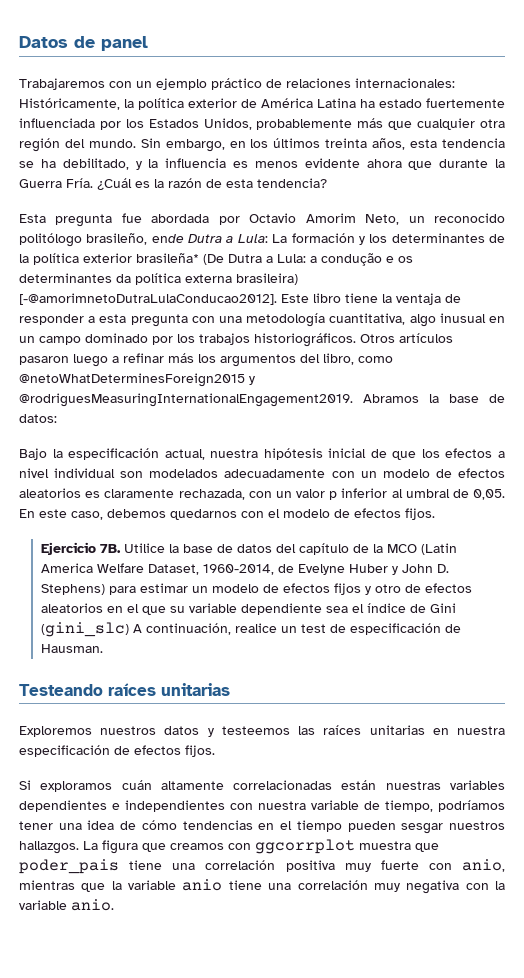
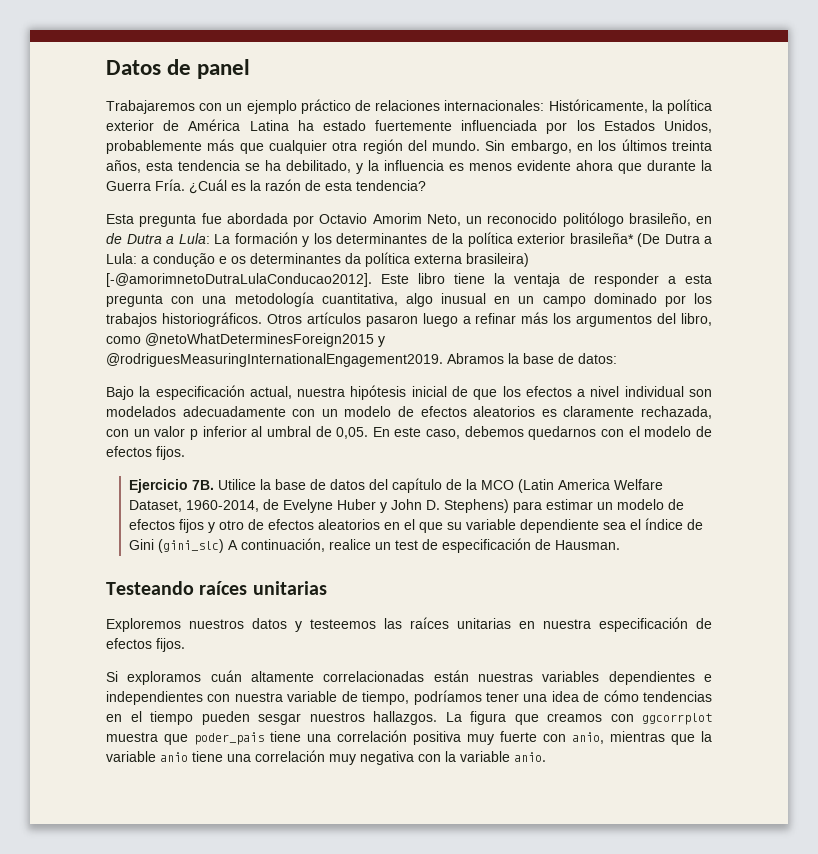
- Esta pregunta fue abordada por Octavio Amorim Neto, un reconocido politólogo brasileño, ende Dutra a Lula: La formación y los determinantes de la política exterior brasileña* (De Dutra a Lula: a condução e os determinantes da política externa brasileira) [-@amorimnetoDutraLulaConducao2012].
+ Esta pregunta fue abordada por Octavio Amorim Neto, un reconocido politólogo brasileño, en de Dutra a Lula: La formación y los determinantes de la política exterior brasileña* (De Dutra a Lula: a condução e os determinantes da política externa brasileira) [-@amorimnetoDutraLulaConducao2012].

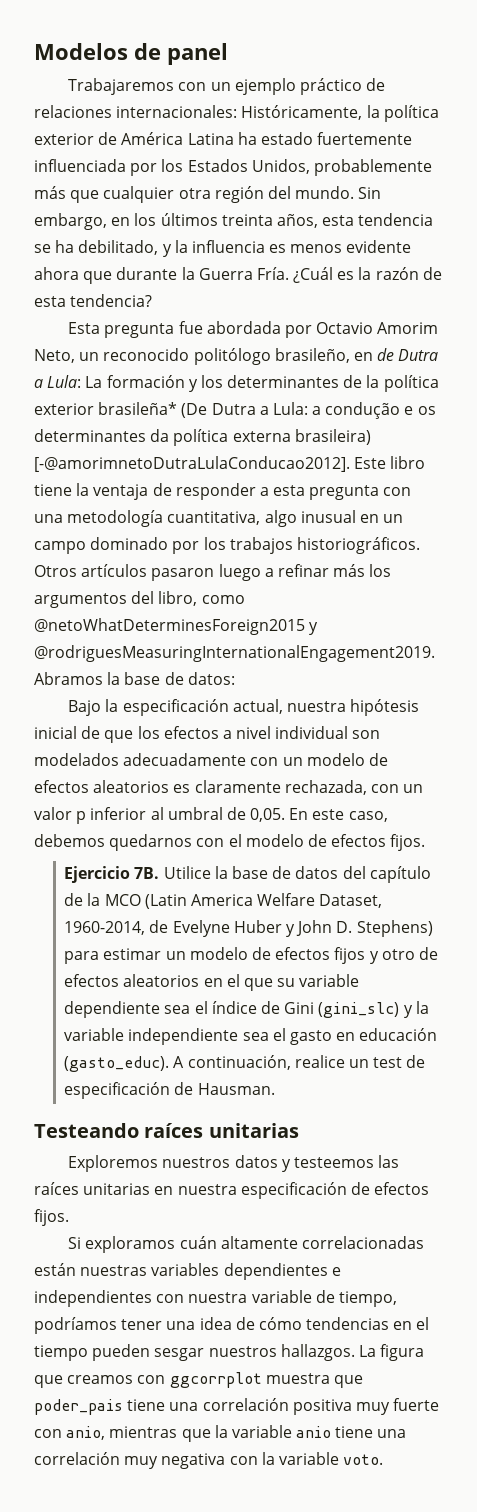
- Datos de panel
+ Modelos de panel
- Utilice la base de datos del capítulo de la MCO (Latin America Welfare Dataset, 1960-2014, de Evelyne Huber y John D. Stephens) para estimar un modelo de efectos fijos y otro de efectos aleatorios en el que su variable dependiente sea el índice de Gini (gini_slc) A continuación, realice un test de especificación de Hausman.
+ Utilice la base de datos del capítulo de la MCO (Latin America Welfare Dataset, 1960-2014, de Evelyne Huber y John D. Stephens) para estimar un modelo de efectos fijos y otro de efectos aleatorios en el que su variable dependiente sea el índice de Gini (gini_slc) y la variable independiente sea el gasto en educación (gasto_educ). A continuación, realice un test de especificación de Hausman.
- La figura que creamos con ggcorrplot muestra que poder_pais tiene una correlación positiva muy fuerte con anio, mientras que la variable anio tiene una correlación muy negativa con la variable anio.
+ La figura que creamos con ggcorrplot muestra que poder_pais tiene una correlación positiva muy fuerte con anio, mientras que la variable anio tiene una correlación muy negativa con la variable voto.

